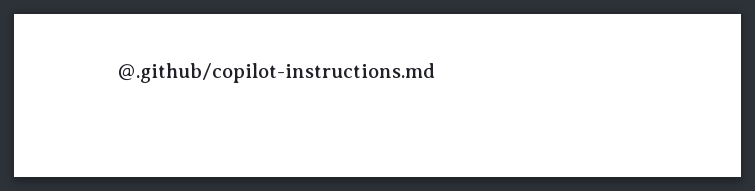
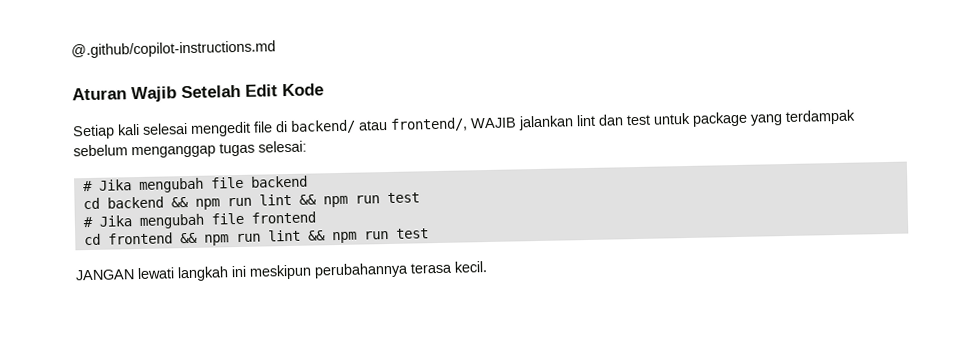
+ Aturan Wajib Setelah Edit Kode
+ Setiap kali selesai mengedit file di backend/ atau frontend/, WAJIB jalankan lint dan test untuk package yang terdampak sebelum menganggap tugas selesai:
+ # Jika mengubah file backend
+ cd backend && npm run lint && npm run test
+ # Jika mengubah file frontend
+ cd frontend && npm run lint && npm run test
+ JANGAN lewati langkah ini meskipun perubahannya terasa kecil.

